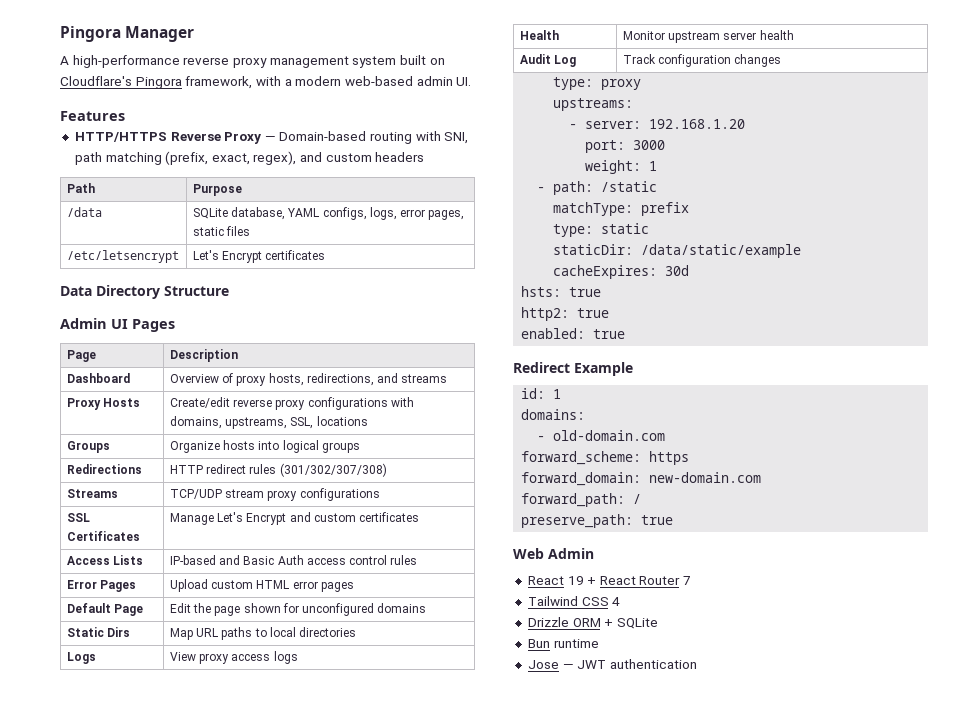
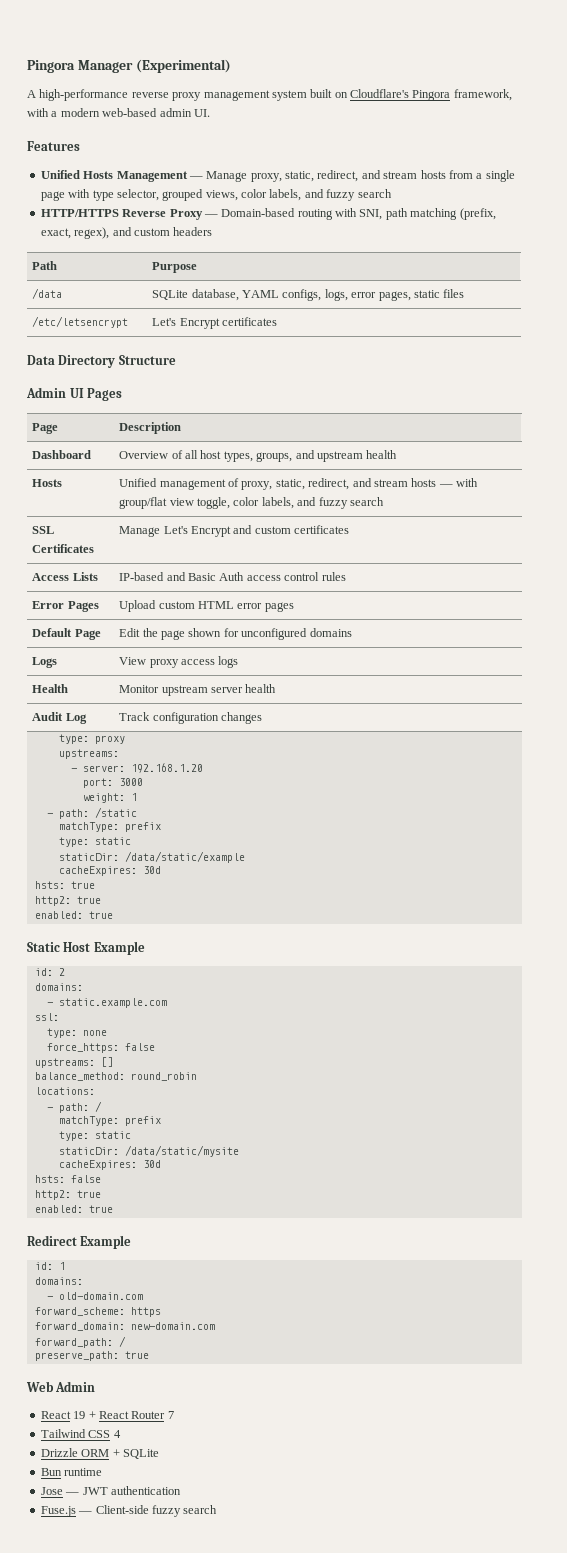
- Pingora Manager
+ Pingora Manager (Experimental)
+ Unified Hosts Management — Manage proxy, static, redirect, and stream hosts from a single page with type selector, grouped views, color labels, and fuzzy search
- Dashboard | Overview of proxy hosts, redirections, and streams
- Proxy Hosts | Create/edit reverse proxy configurations with domains, upstreams, SSL, locations
- Groups | Organize hosts into logical groups
- Redirections | HTTP redirect rules (301/302/307/308)
- Streams | TCP/UDP stream proxy configurations
+ Dashboard | Overview of all host types, groups, and upstream health
+ Hosts | Unified management of proxy, static, redirect, and stream hosts — with group/flat view toggle, color labels, and fuzzy search
- Static Dirs | Map URL paths to local directories
+ Static Host Example
+ id: 2
+ domains:
+ - static.example.com
+ ssl:
+ type: none
+ force_https: false
+ upstreams: []
+ balance_method: round_robin
+ locations:
+ - path: /
+ matchType: prefix
+ type: static
+ staticDir: /data/static/mysite
+ cacheExpires: 30d
+ hsts: false
+ http2: true
+ enabled: true
+ Fuse.js — Client-side fuzzy search

